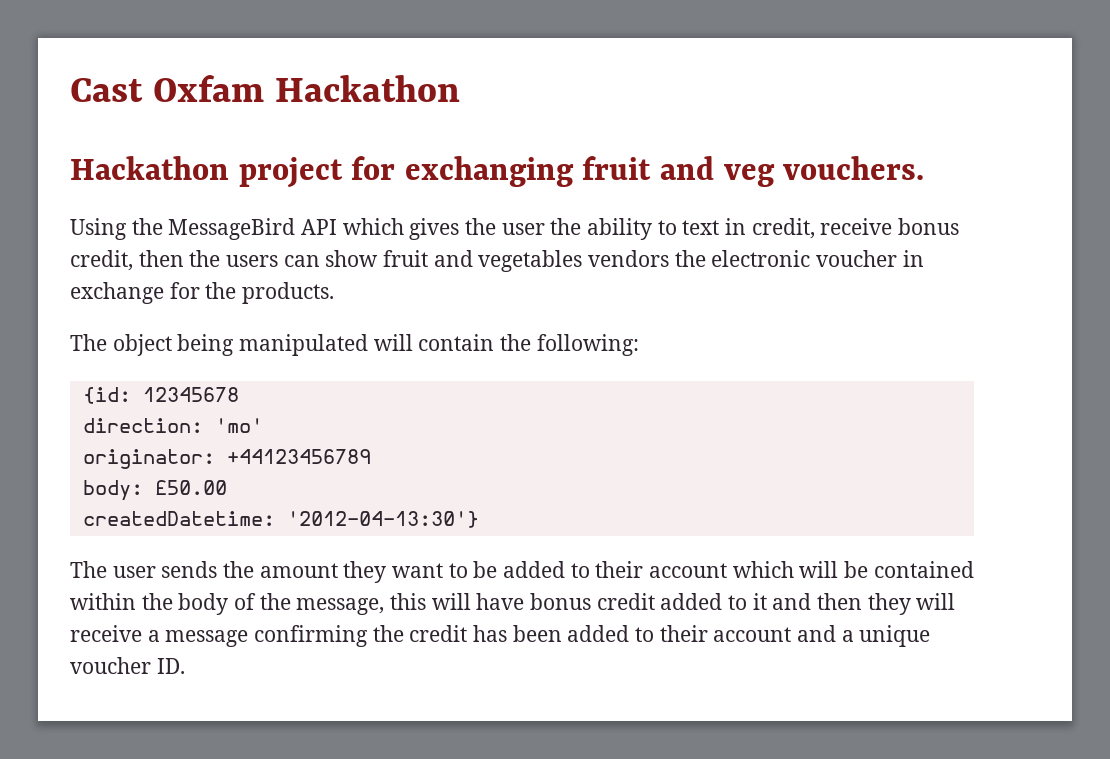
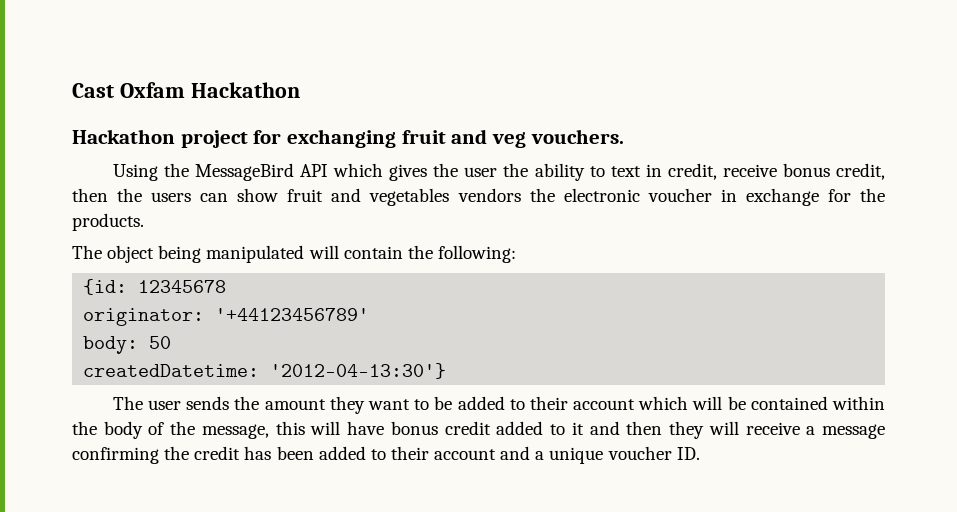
- direction: 'mo'
- originator: +44123456789
+ originator: '+44123456789'
- body: £50.00
+ body: 50

